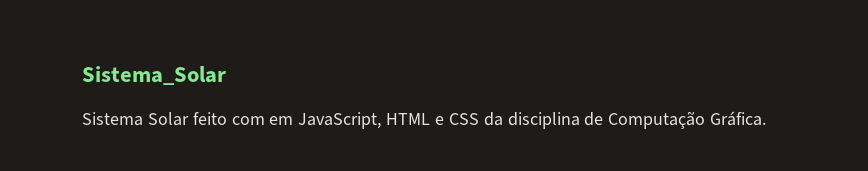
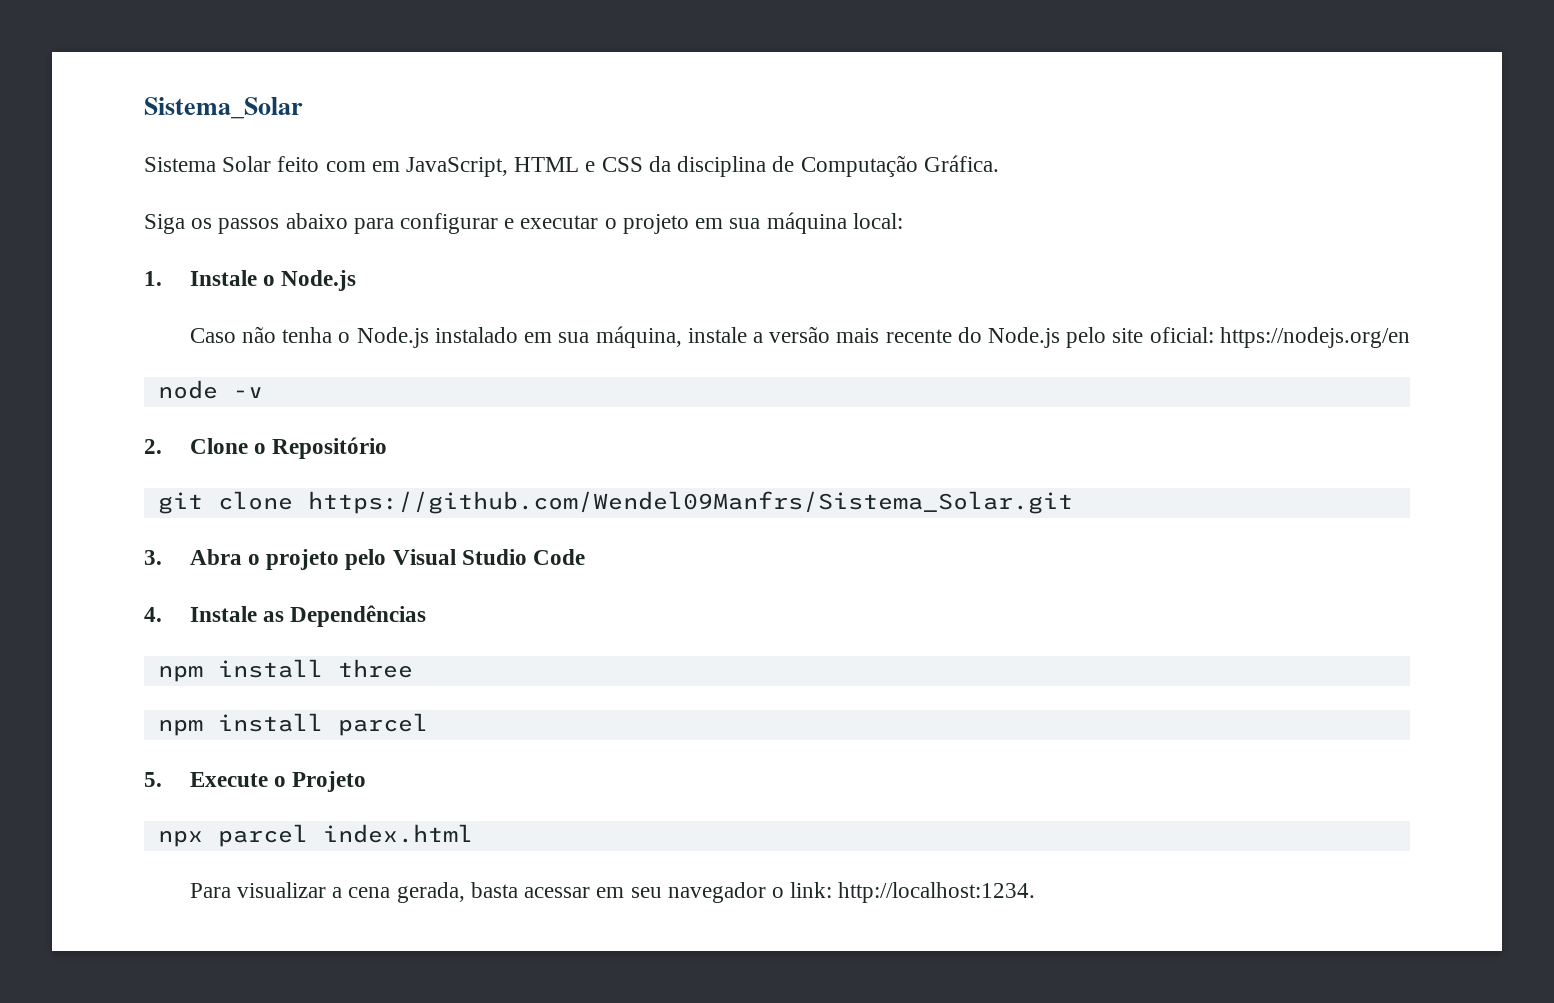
+ Siga os passos abaixo para configurar e executar o projeto em sua máquina local:
+ 1. Instale o Node.js
+ Caso não tenha o Node.js instalado em sua máquina, instale a versão mais recente do Node.js pelo site oficial: https://nodejs.org/en
+ node -v
+ 2. Clone o Repositório
+ git clone https://github.com/Wendel09Manfrs/Sistema_Solar.git
+ 3. Abra o projeto pelo Visual Studio Code
+ 4. Instale as Dependências
+ npm install three
+ npm install parcel
+ 5. Execute o Projeto
+ npx parcel index.html
+ Para visualizar a cena gerada, basta acessar em seu navegador o link: http://localhost:1234.

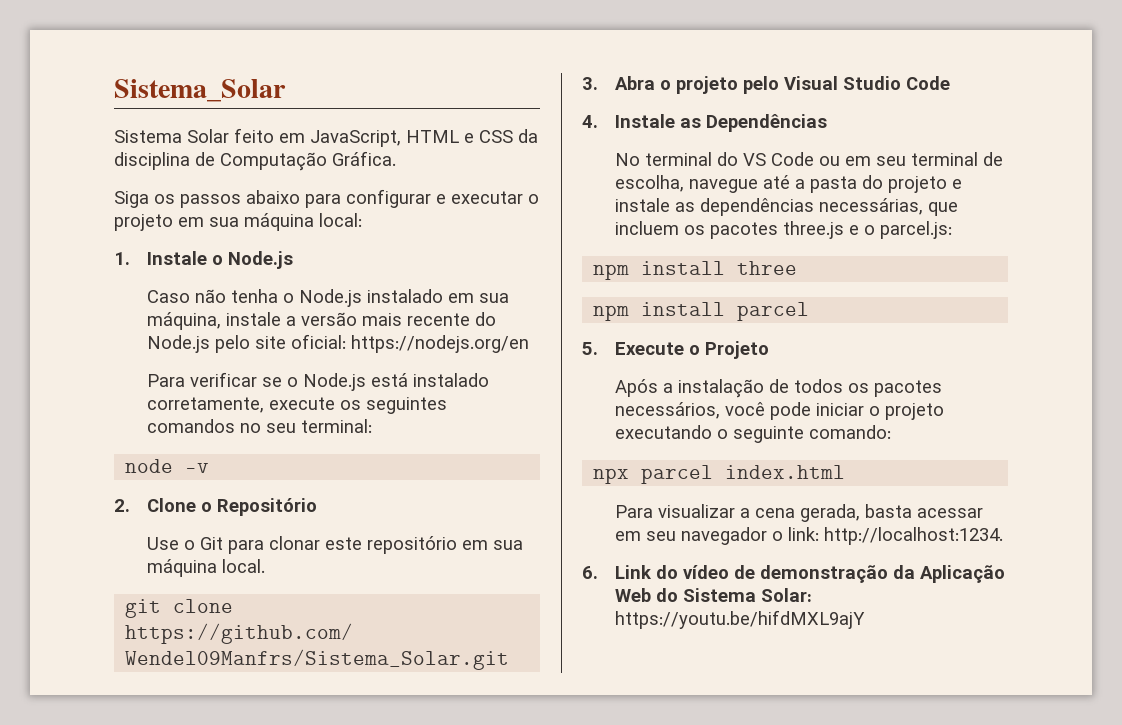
- Sistema Solar feito com em JavaScript, HTML e CSS da disciplina de Computação Gráfica.
+ Sistema Solar feito em JavaScript, HTML e CSS da disciplina de Computação Gráfica.
+ Para verificar se o Node.js está instalado corretamente, execute os seguintes comandos no seu terminal:
+ Use o Git para clonar este repositório em sua máquina local.
+ No terminal do VS Code ou em seu terminal de escolha, navegue até a pasta do projeto e instale as dependências necessárias, que incluem os pacotes three.js e o parcel.js:
+ Após a instalação de todos os pacotes necessários, você pode iniciar o projeto executando o seguinte comando:
+ 6. Link do vídeo de demonstração da Aplicação Web do Sistema Solar: https://youtu.be/hifdMXL9ajY

